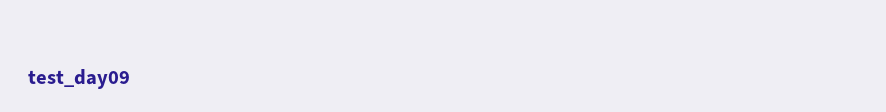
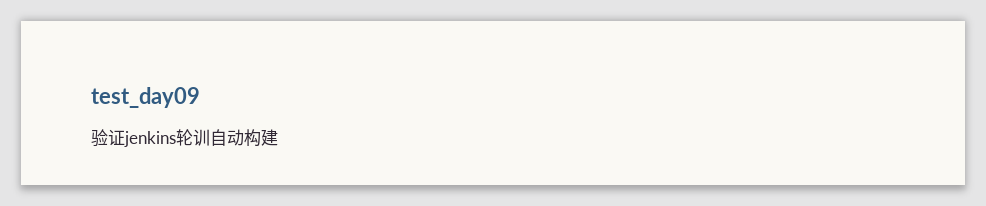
+ 验证jenkins轮训自动构建

